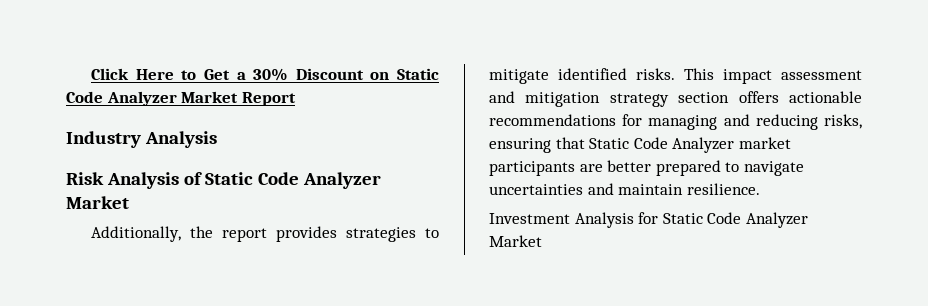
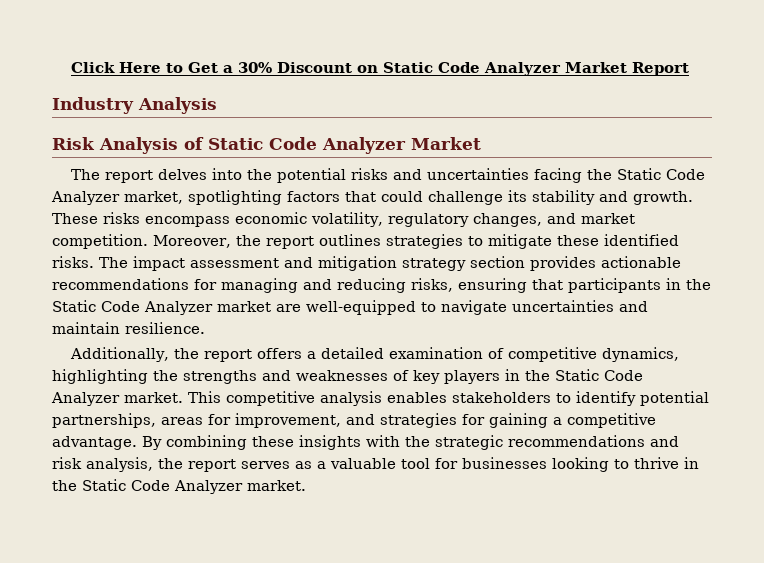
- Additionally, the report provides strategies to mitigate identified risks.
+ The report delves into the potential risks and uncertainties facing the Static Code Analyzer market, spotlighting factors that could challenge its stability and growth. These risks encompass economic volatility, regulatory changes, and market competition. Moreover, the report outlines strategies to mitigate these identified risks.
- This impact assessment and mitigation strategy section offers actionable recommendations for managing and reducing risks, ensuring that Static Code Analyzer market participants are better prepared to navigate uncertainties and maintain resilience.
+ The impact assessment and mitigation strategy section provides actionable recommendations for managing and reducing risks, ensuring that participants in the Static Code Analyzer market are well-equipped to navigate uncertainties and maintain resilience.
- Investment Analysis for Static Code Analyzer Market
+ Additionally, the report offers a detailed examination of competitive dynamics, highlighting the strengths and weaknesses of key players in the Static Code Analyzer market. This competitive analysis enables stakeholders to identify potential partnerships, areas for improvement, and strategies for gaining a competitive advantage. By combining these insights with the strategic recommendations and risk analysis, the report serves as a valuable tool for businesses looking to thrive in the Static Code Analyzer market.

